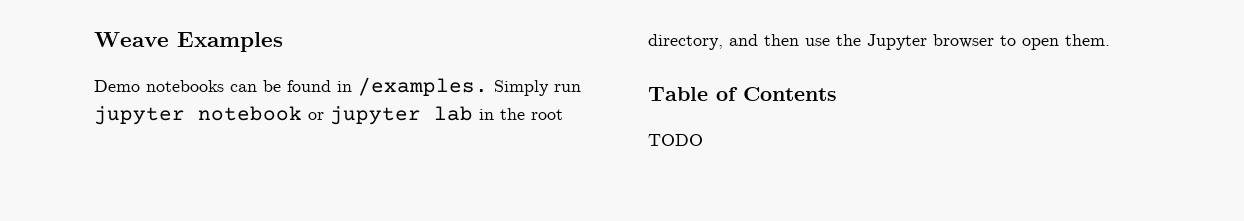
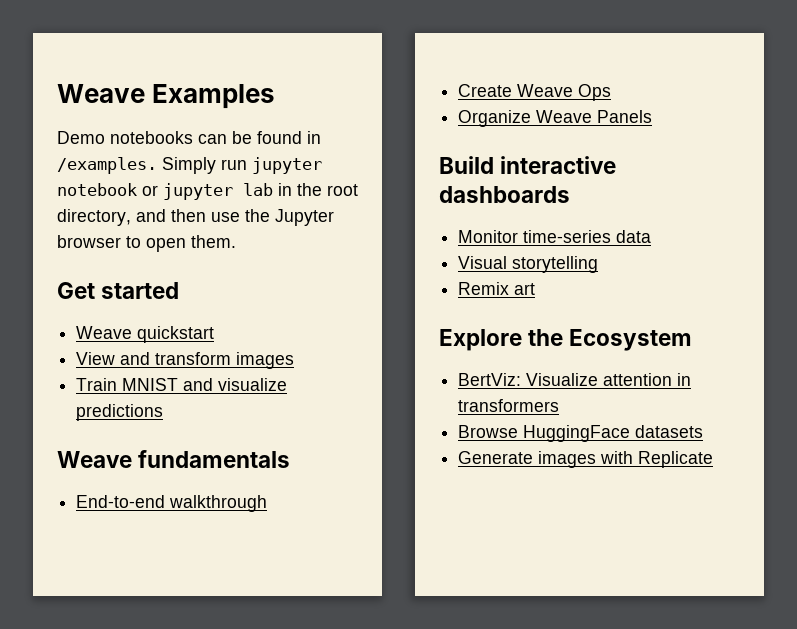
- Table of Contents
- TODO
+ Get started
+ Weave quickstart
+ View and transform images
+ Train MNIST and visualize predictions
+ Weave fundamentals
+ End-to-end walkthrough
+ Create Weave Ops
+ Organize Weave Panels
+ Build interactive dashboards
+ Monitor time-series data
+ Visual storytelling
+ Remix art
+ Explore the Ecosystem
+ BertViz: Visualize attention in transformers
+ Browse HuggingFace datasets
+ Generate images with Replicate

